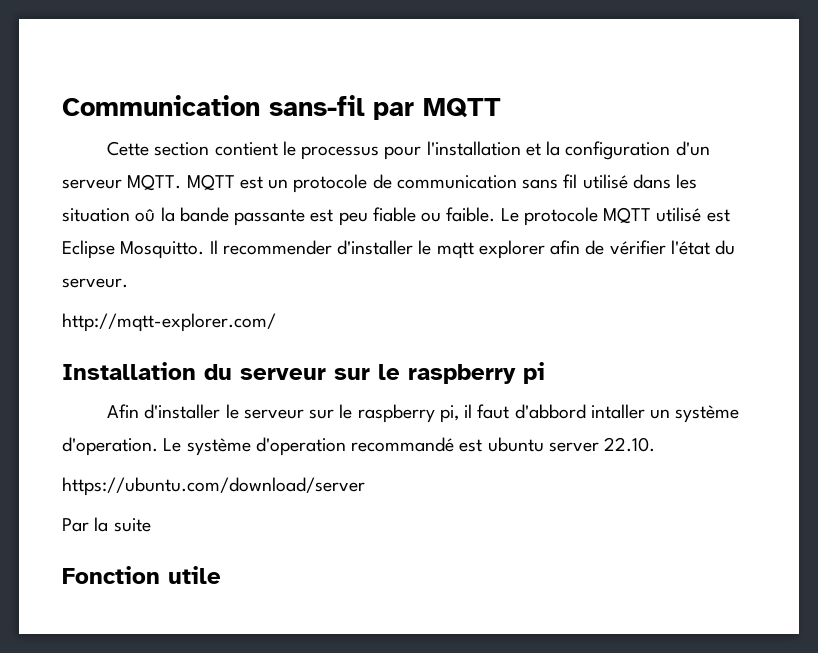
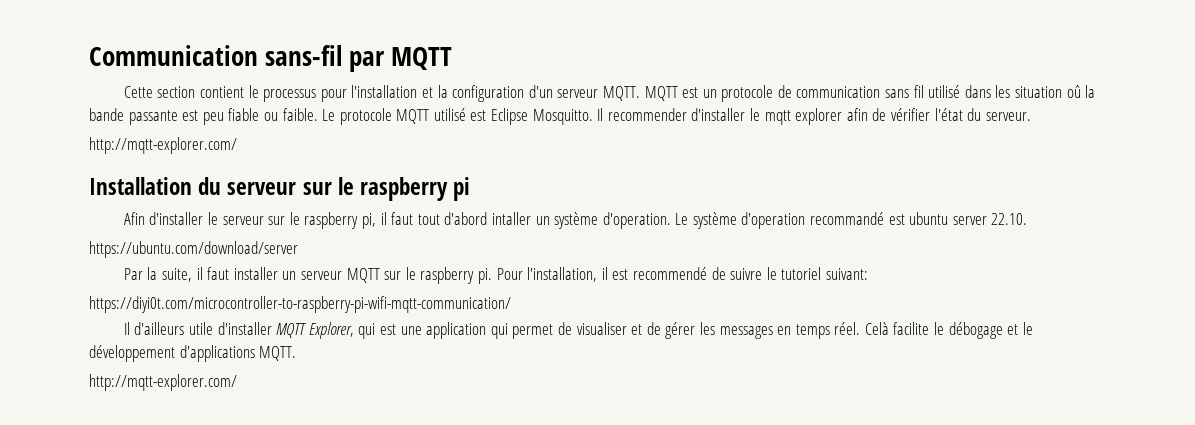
- Afin d'installer le serveur sur le raspberry pi, il faut d'abbord intaller un système d'operation.
+ Afin d'installer le serveur sur le raspberry pi, il faut tout d'abord intaller un système d'operation.
- Par la suite
- Fonction utile
+ Par la suite, il faut installer un serveur MQTT sur le raspberry pi. Pour l'installation, il est recommendé de suivre le tutoriel suivant:
+ https://diyi0t.com/microcontroller-to-raspberry-pi-wifi-mqtt-communication/
+ Il d'ailleurs utile d'installer MQTT Explorer, qui est une application qui permet de visualiser et de gérer les messages en temps réel. Celà facilite le débogage et le développement d'applications MQTT.
+ http://mqtt-explorer.com/

